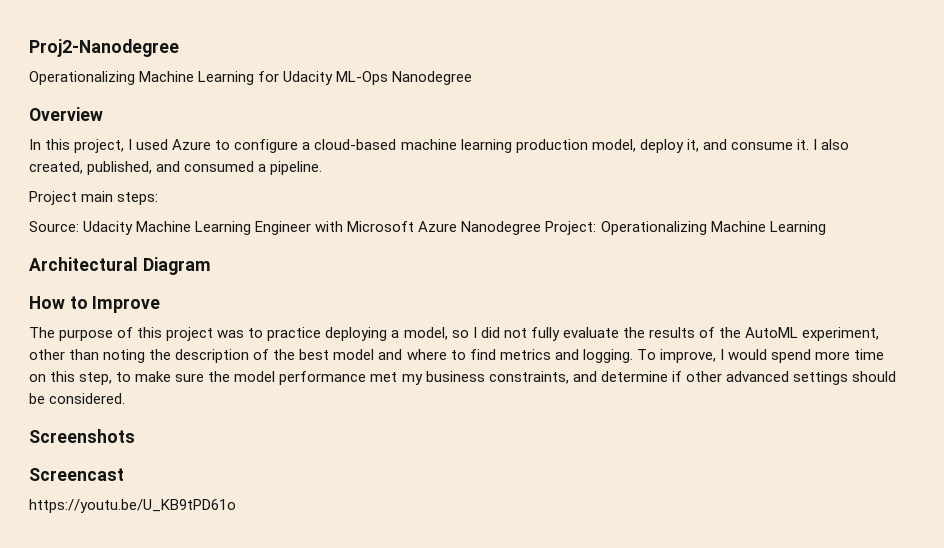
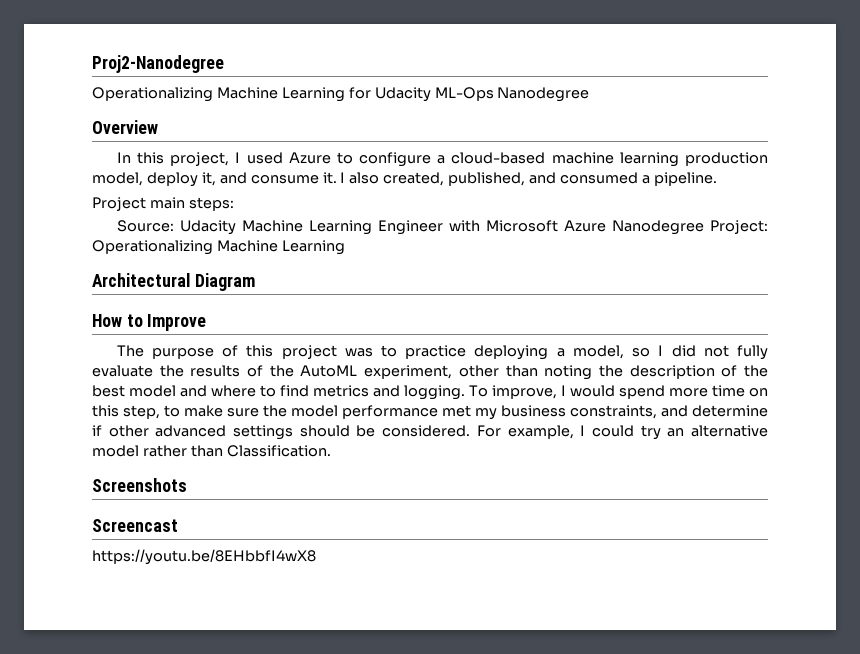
+ For example, I could try an alternative model rather than Classification.
- https://youtu.be/U_KB9tPD61o
+ https://youtu.be/8EHbbfI4wX8

